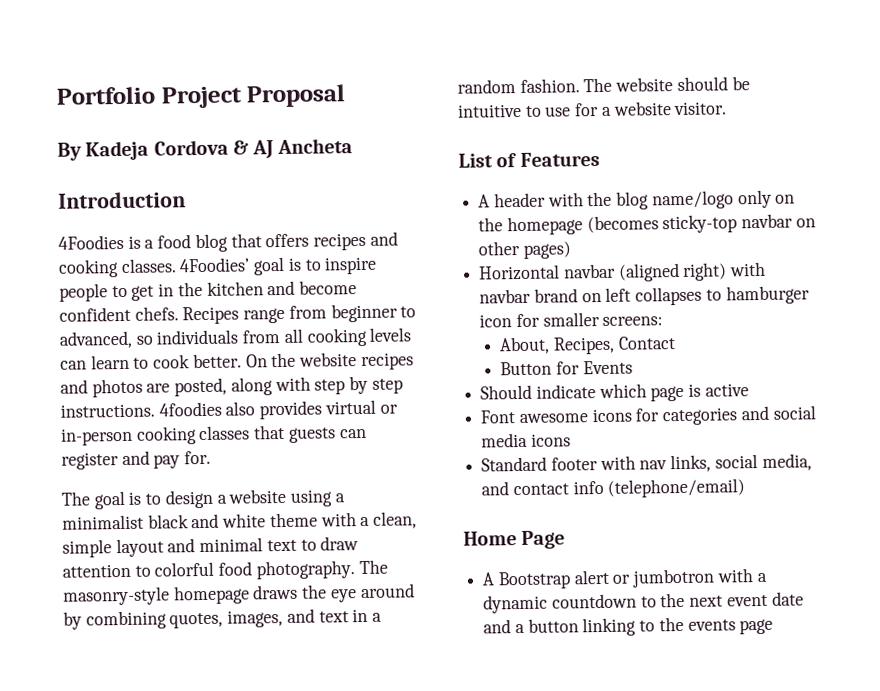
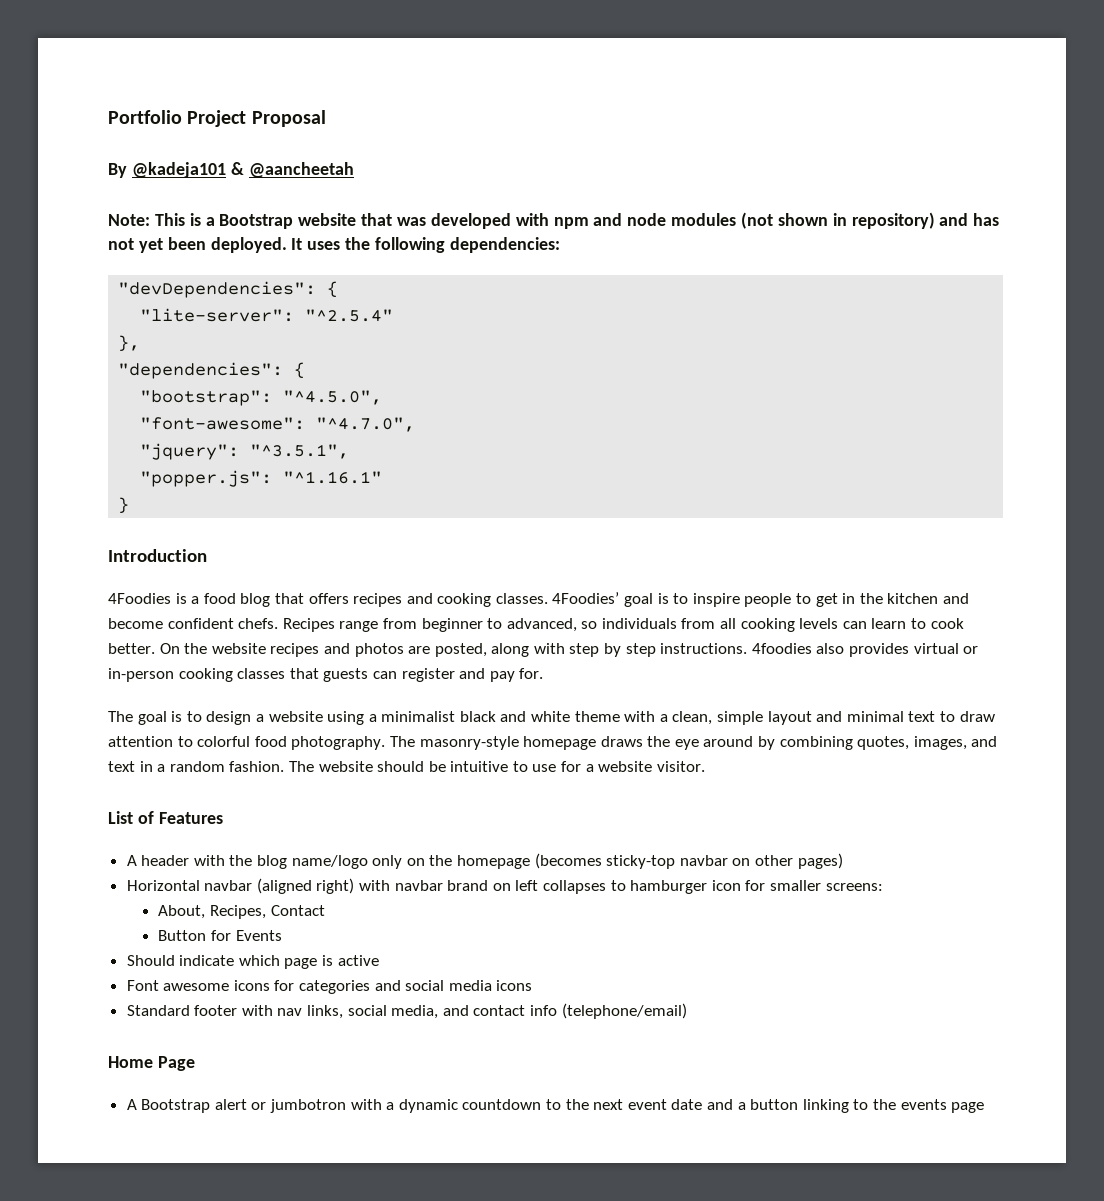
- By Kadeja Cordova & AJ Ancheta
+ By @kadeja101 & @aancheetah
+ Note: This is a Bootstrap website that was developed with npm and node modules (not shown in repository) and has not yet been deployed. It uses the following dependencies:
+ "devDependencies": {
+ "lite-server": "^2.5.4"
+ },
+ "dependencies": {
+ "bootstrap": "^4.5.0",
+ "font-awesome": "^4.7.0",
+ "jquery": "^3.5.1",
+ "popper.js": "^1.16.1"
+ }

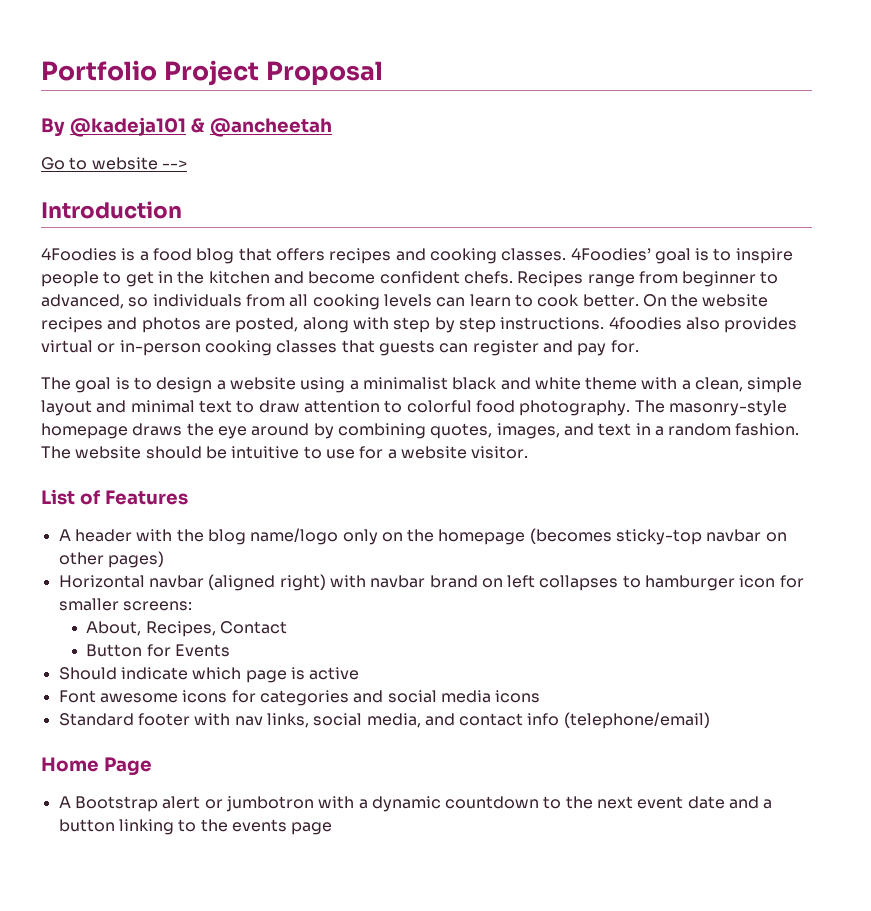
- By @kadeja101 & @aancheetah
- Note: This is a Bootstrap website that was developed with npm and node modules (not shown in repository) and has not yet been deployed. It uses the following dependencies:
- "devDependencies": {
- "lite-server": "^2.5.4"
- },
- "dependencies": {
- "bootstrap": "^4.5.0",
- "font-awesome": "^4.7.0",
- "jquery": "^3.5.1",
- "popper.js": "^1.16.1"
- }
+ By @kadeja101 & @ancheetah
+ Go to website -->

